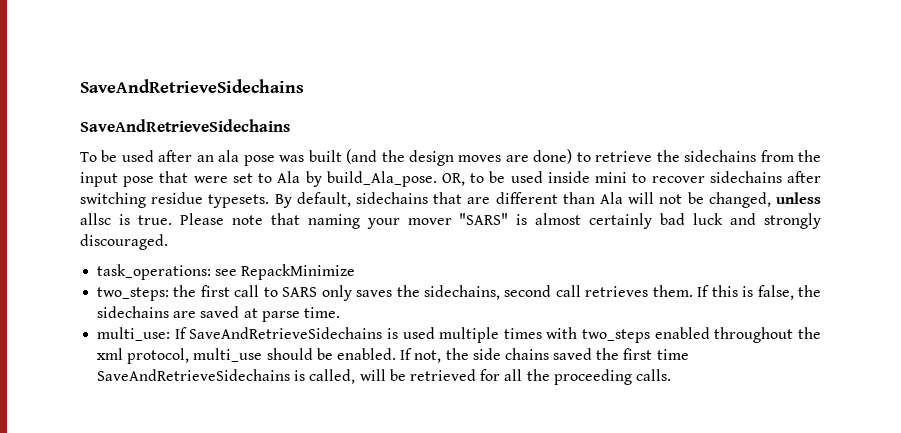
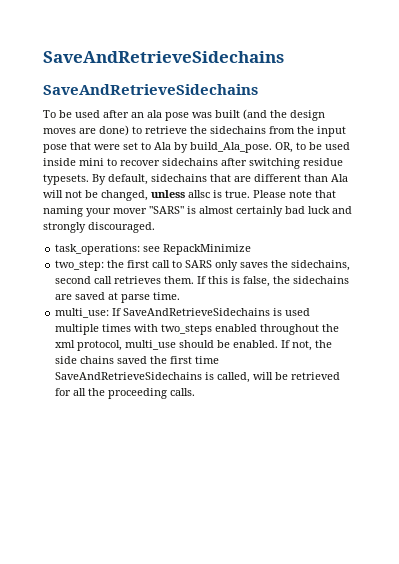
- two_steps: the first call to SARS only saves the sidechains, second call retrieves them.
+ two_step: the first call to SARS only saves the sidechains, second call retrieves them.

